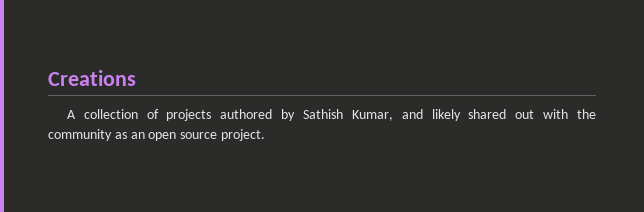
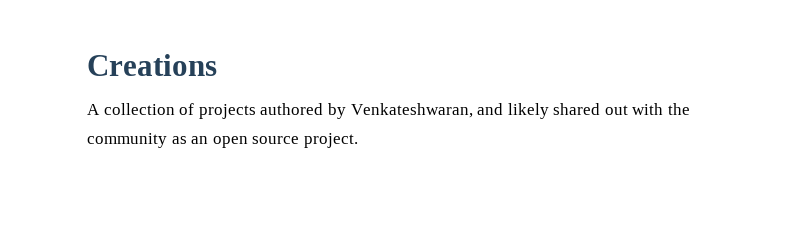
- A collection of projects authored by Sathish Kumar, and likely shared out with the community as an open source project.
+ A collection of projects authored by Venkateshwaran, and likely shared out with the community as an open source project.

